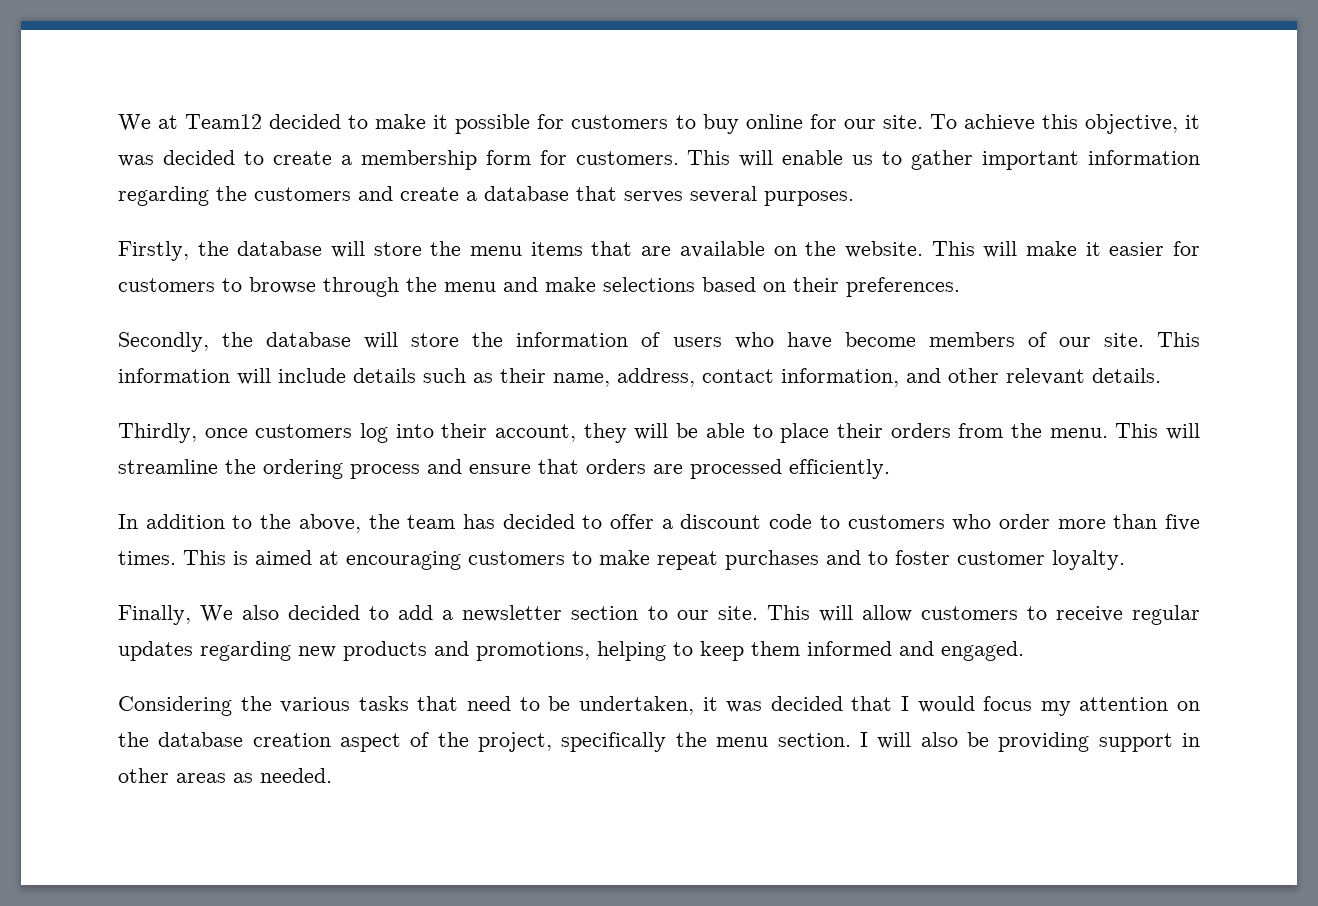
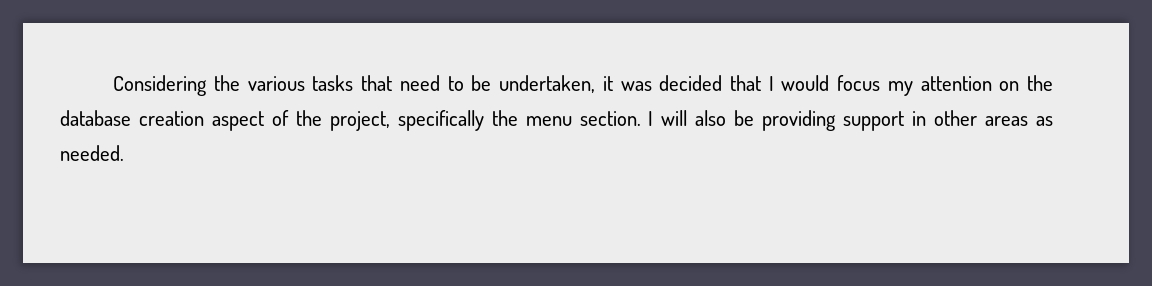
- We at Team12 decided to make it possible for customers to buy online for our site. To achieve this objective, it was decided to create a membership form for customers. This will enable us to gather important information regarding the customers and create a database that serves several purposes.
- Firstly, the database will store the menu items that are available on the website. This will make it easier for customers to browse through the menu and make selections based on their preferences.
- Secondly, the database will store the information of users who have become members of our site. This information will include details such as their name, address, contact information, and other relevant details.
- Thirdly, once customers log into their account, they will be able to place their orders from the menu. This will streamline the ordering process and ensure that orders are processed efficiently.
- In addition to the above, the team has decided to offer a discount code to customers who order more than five times. This is aimed at encouraging customers to make repeat purchases and to foster customer loyalty.
- Finally, We also decided to add a newsletter section to our site. This will allow customers to receive regular updates regarding new products and promotions, helping to keep them informed and engaged.

